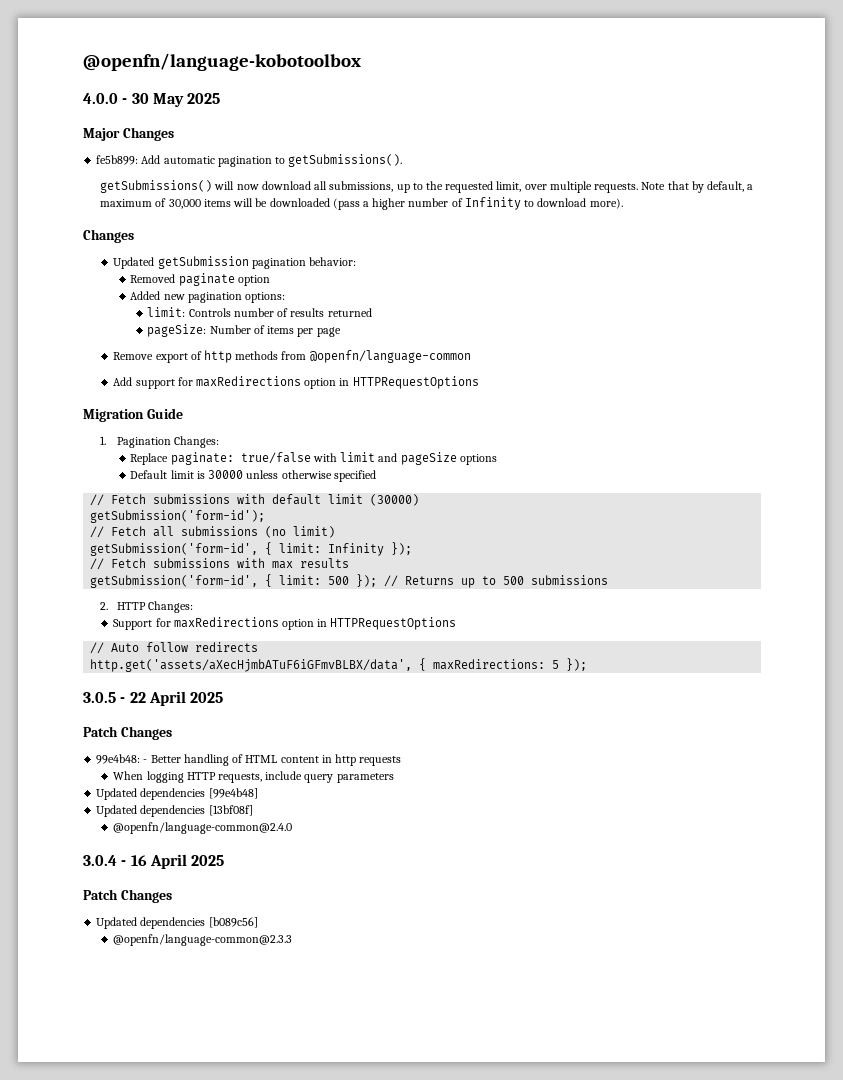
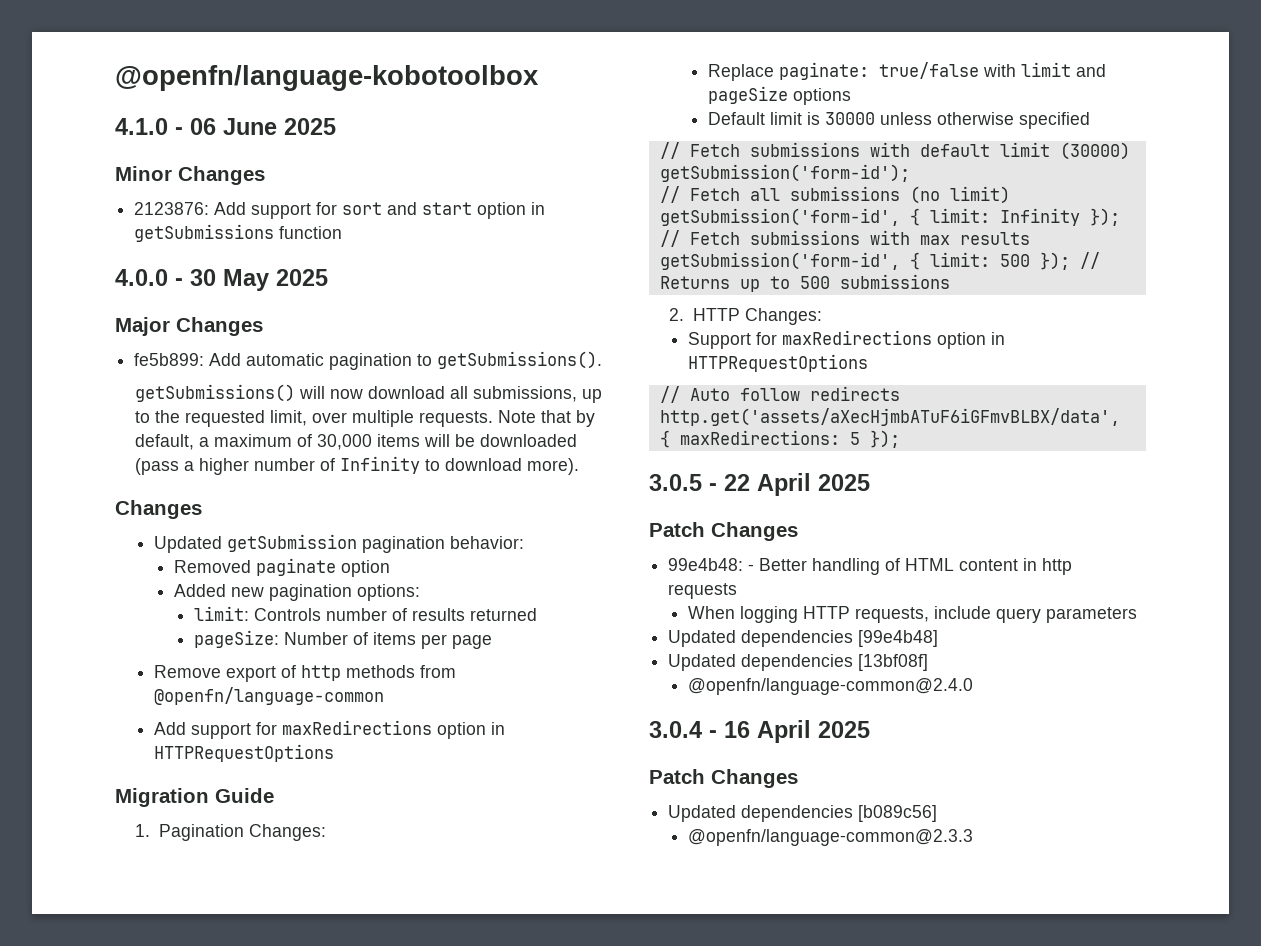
+ 4.1.0 - 06 June 2025
+ Minor Changes
+ 2123876: Add support for sort and start option in getSubmissions function

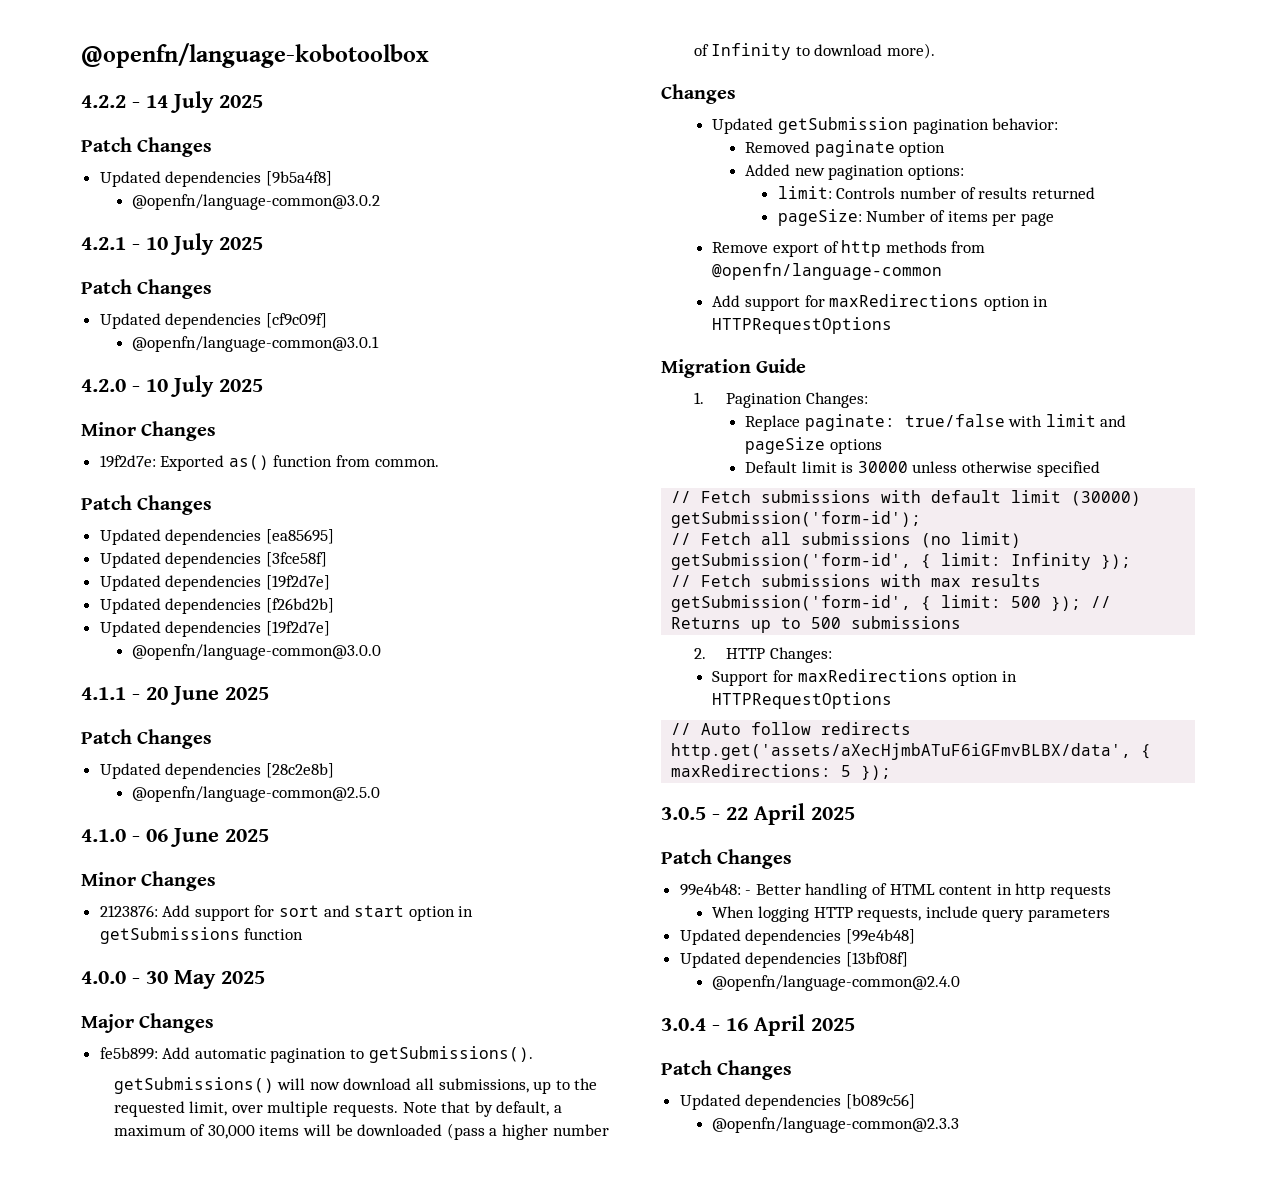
+ 4.2.2 - 14 July 2025
+ Patch Changes
+ Updated dependencies [9b5a4f8]
+ @openfn/language-common@3.0.2
+ 4.2.1 - 10 July 2025
+ Patch Changes
+ Updated dependencies [cf9c09f]
+ @openfn/language-common@3.0.1
+ 4.2.0 - 10 July 2025
+ Minor Changes
+ 19f2d7e: Exported as() function from common.
+ Patch Changes
+ Updated dependencies [ea85695]
+ Updated dependencies [3fce58f]
+ Updated dependencies [19f2d7e]
+ Updated dependencies [f26bd2b]
+ Updated dependencies [19f2d7e]
+ @openfn/language-common@3.0.0
+ 4.1.1 - 20 June 2025
+ Patch Changes
+ Updated dependencies [28c2e8b]
+ @openfn/language-common@2.5.0

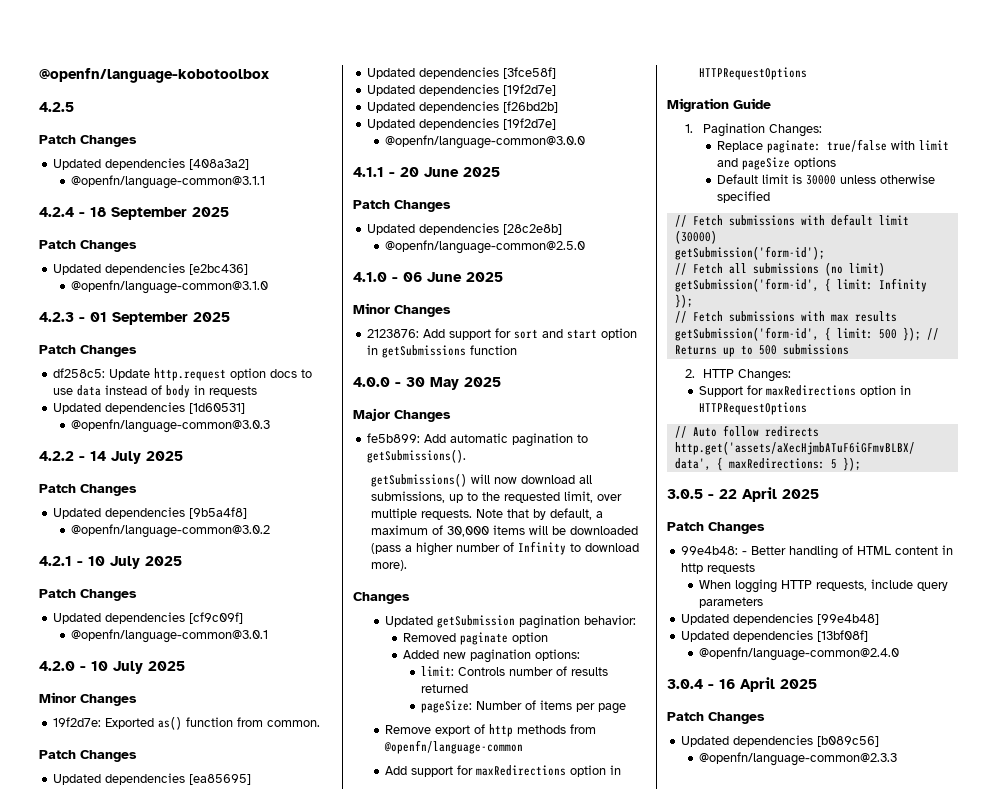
+ 4.2.5
+ Patch Changes
+ Updated dependencies [408a3a2]
+ @openfn/language-common@3.1.1
+ 4.2.4 - 18 September 2025
+ Patch Changes
+ Updated dependencies [e2bc436]
+ @openfn/language-common@3.1.0
+ 4.2.3 - 01 September 2025
+ Patch Changes
+ df258c5: Update http.request option docs to use data instead of body in requests
+ Updated dependencies [1d60531]
+ @openfn/language-common@3.0.3

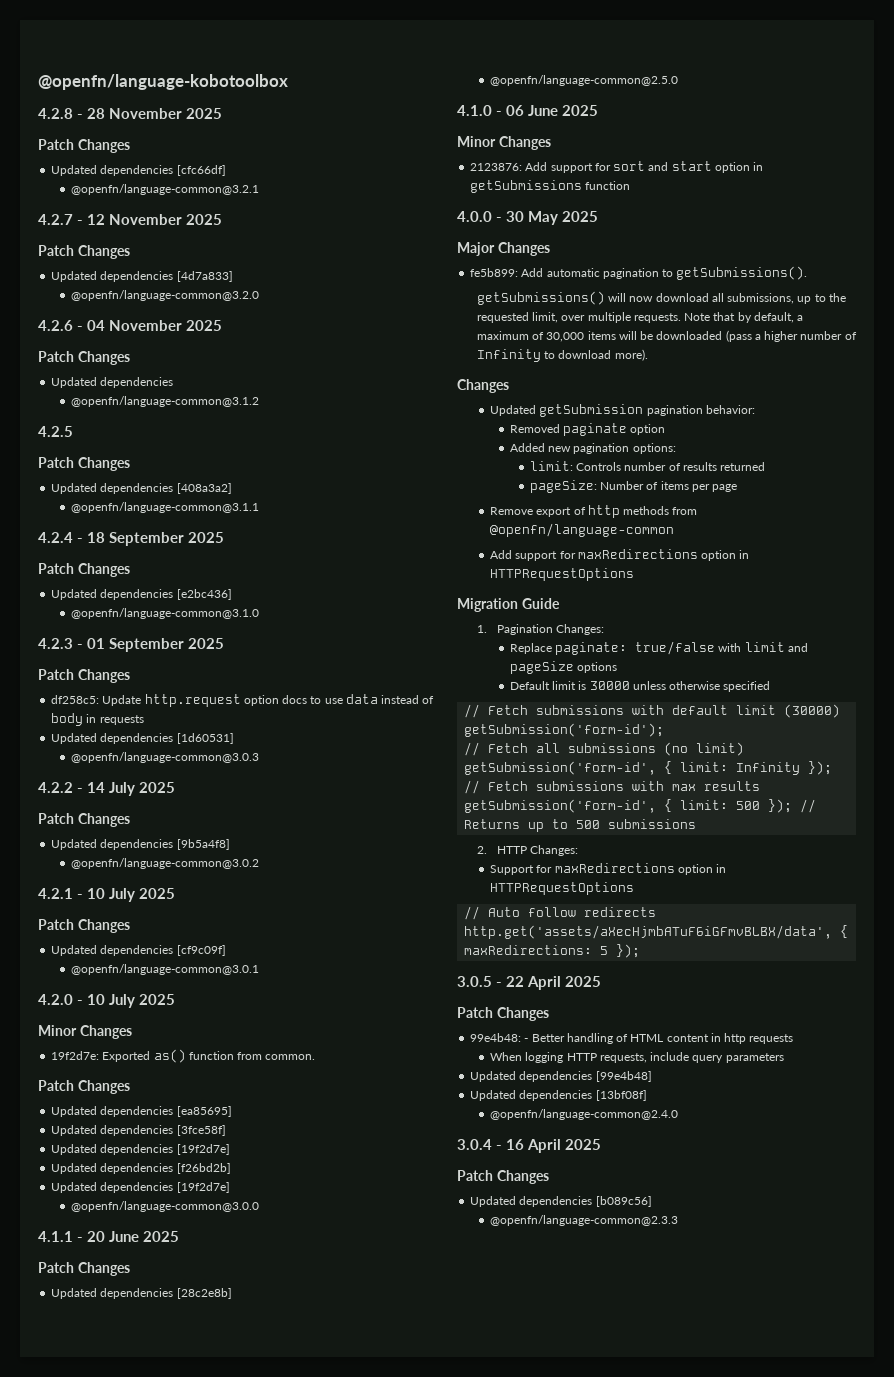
+ 4.2.8 - 28 November 2025
+ Patch Changes
+ Updated dependencies [cfc66df]
+ @openfn/language-common@3.2.1
+ 4.2.7 - 12 November 2025
+ Patch Changes
+ Updated dependencies [4d7a833]
+ @openfn/language-common@3.2.0
+ 4.2.6 - 04 November 2025
+ Patch Changes
+ Updated dependencies
+ @openfn/language-common@3.1.2

